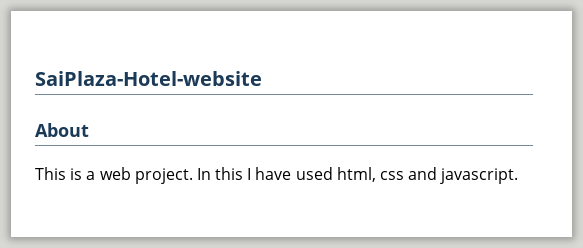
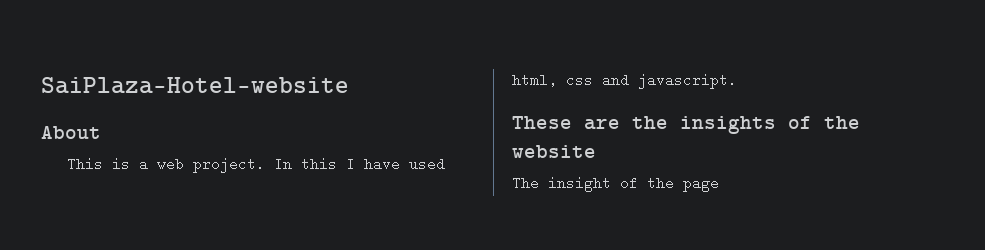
+ These are the insights of the website
+ The insight of the page

